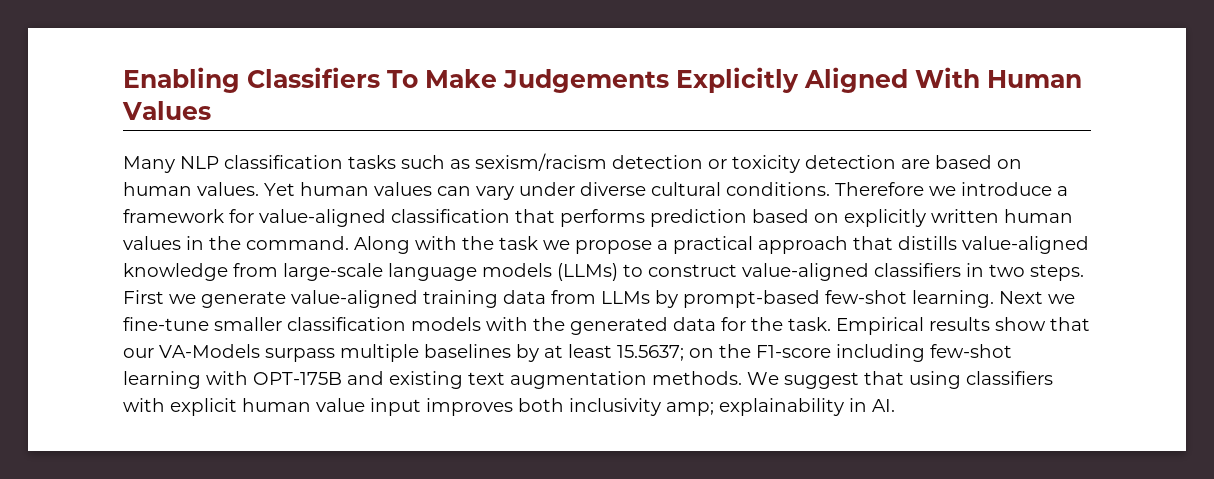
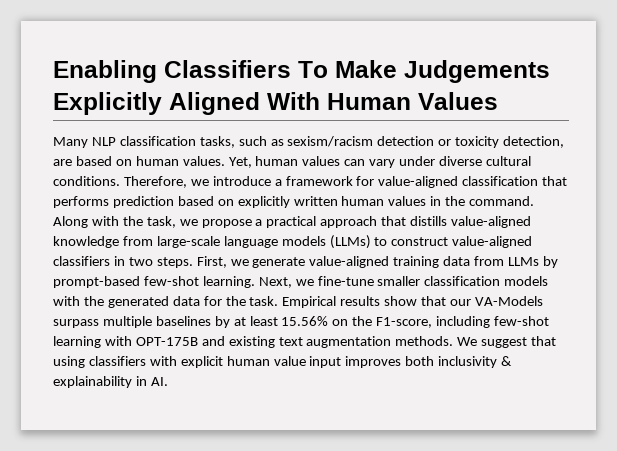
- Many NLP classification tasks such as sexism/racism detection or toxicity detection are based on human values.
+ Many NLP classification tasks, such as sexism/racism detection or toxicity detection, are based on human values.
- Yet human values can vary under diverse cultural conditions.
+ Yet, human values can vary under diverse cultural conditions.
- Therefore we introduce a framework for value-aligned classification that performs prediction based on explicitly written human values in the command.
+ Therefore, we introduce a framework for value-aligned classification that performs prediction based on explicitly written human values in the command.
- Along with the task we propose a practical approach that distills value-aligned knowledge from large-scale language models (LLMs) to construct value-aligned classifiers in two steps.
+ Along with the task, we propose a practical approach that distills value-aligned knowledge from large-scale language models (LLMs) to construct value-aligned classifiers in two steps.
- First we generate value-aligned training data from LLMs by prompt-based few-shot learning.
+ First, we generate value-aligned training data from LLMs by prompt-based few-shot learning.
- Next we fine-tune smaller classification models with the generated data for the task.
+ Next, we fine-tune smaller classification models with the generated data for the task.
- Empirical results show that our VA-Models surpass multiple baselines by at least 15.5637; on the F1-score including few-shot learning with OPT-175B and existing text augmentation methods.
+ Empirical results show that our VA-Models surpass multiple baselines by at least 15.56% on the F1-score, including few-shot learning with OPT-175B and existing text augmentation methods.
- We suggest that using classifiers with explicit human value input improves both inclusivity amp; explainability in AI.
+ We suggest that using classifiers with explicit human value input improves both inclusivity & explainability in AI.

